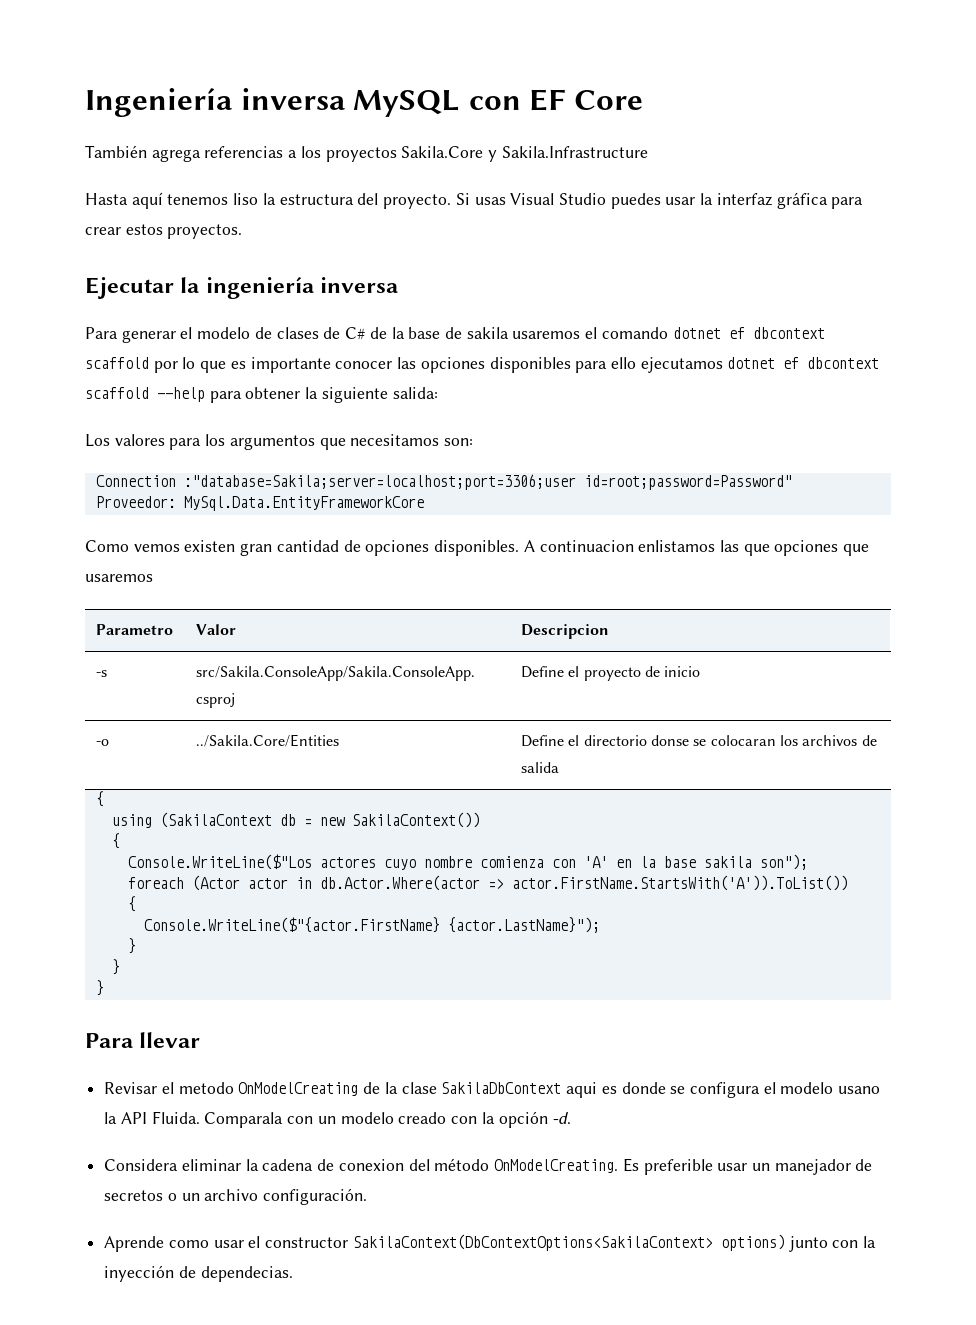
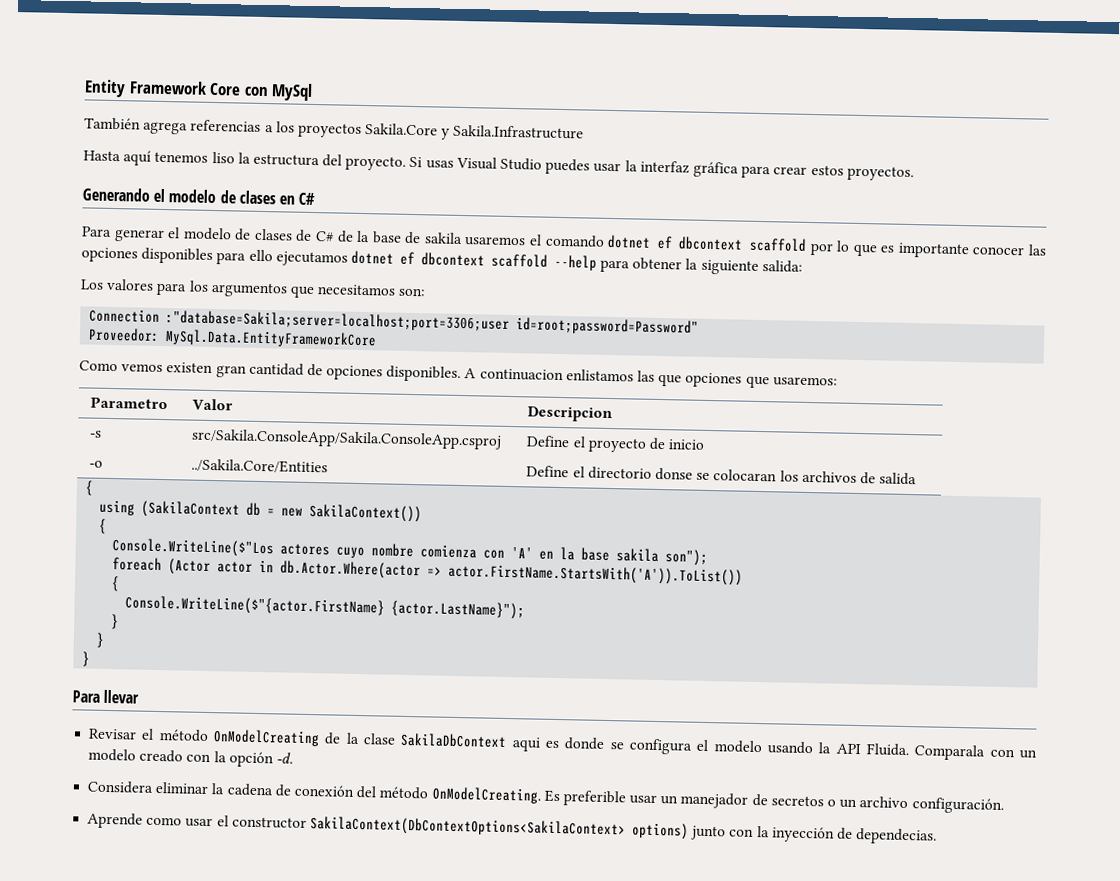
- Ingeniería inversa MySQL con EF Core
+ Entity Framework Core con MySql
- Ejecutar la ingeniería inversa
+ Generando el modelo de clases en C#
- A continuacion enlistamos las que opciones que usaremos
+ A continuacion enlistamos las que opciones que usaremos:
- Revisar el metodo OnModelCreating de la clase SakilaDbContext aqui es donde se configura el modelo usano la API Fluida.
+ Revisar el método OnModelCreating de la clase SakilaDbContext aqui es donde se configura el modelo usando la API Fluida.
- Considera eliminar la cadena de conexion del método OnModelCreating.
+ Considera eliminar la cadena de conexión del método OnModelCreating.

